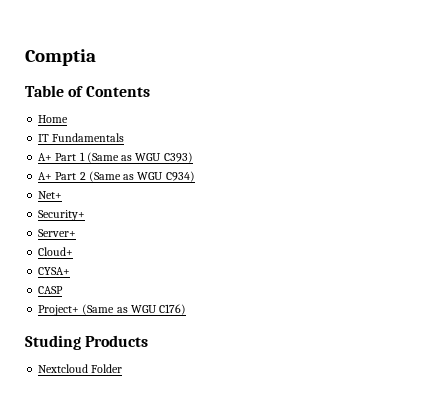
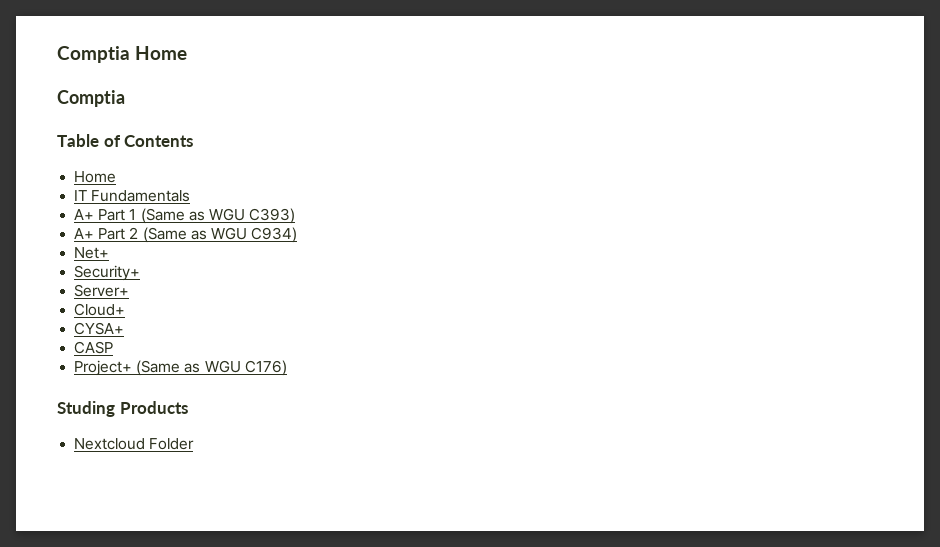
+ Comptia Home

